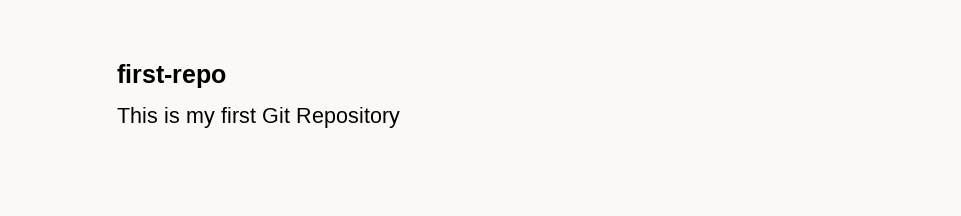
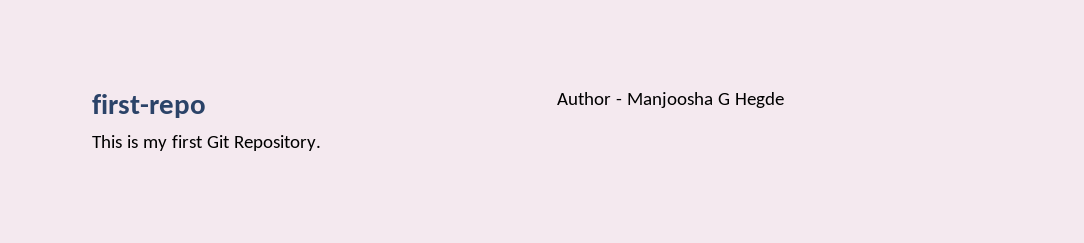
- This is my first Git Repository
+ This is my first Git Repository.
+ Author - Manjoosha G Hegde

